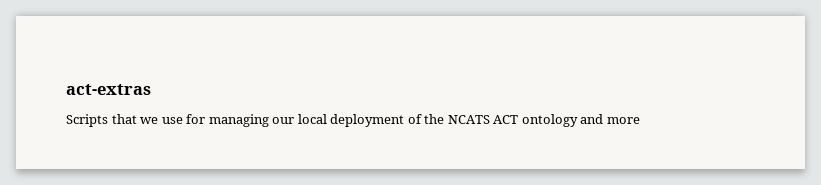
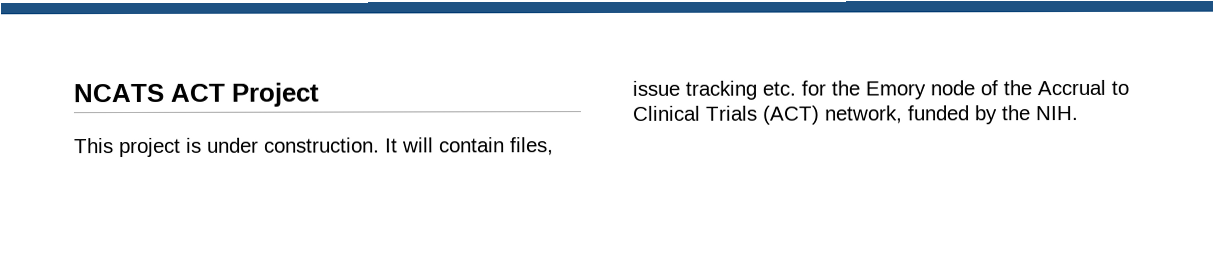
- act-extras
- Scripts that we use for managing our local deployment of the NCATS ACT ontology and more
+ NCATS ACT Project
+ This project is under construction. It will contain files, issue tracking etc. for the Emory node of the Accrual to Clinical Trials (ACT) network, funded by the NIH.

